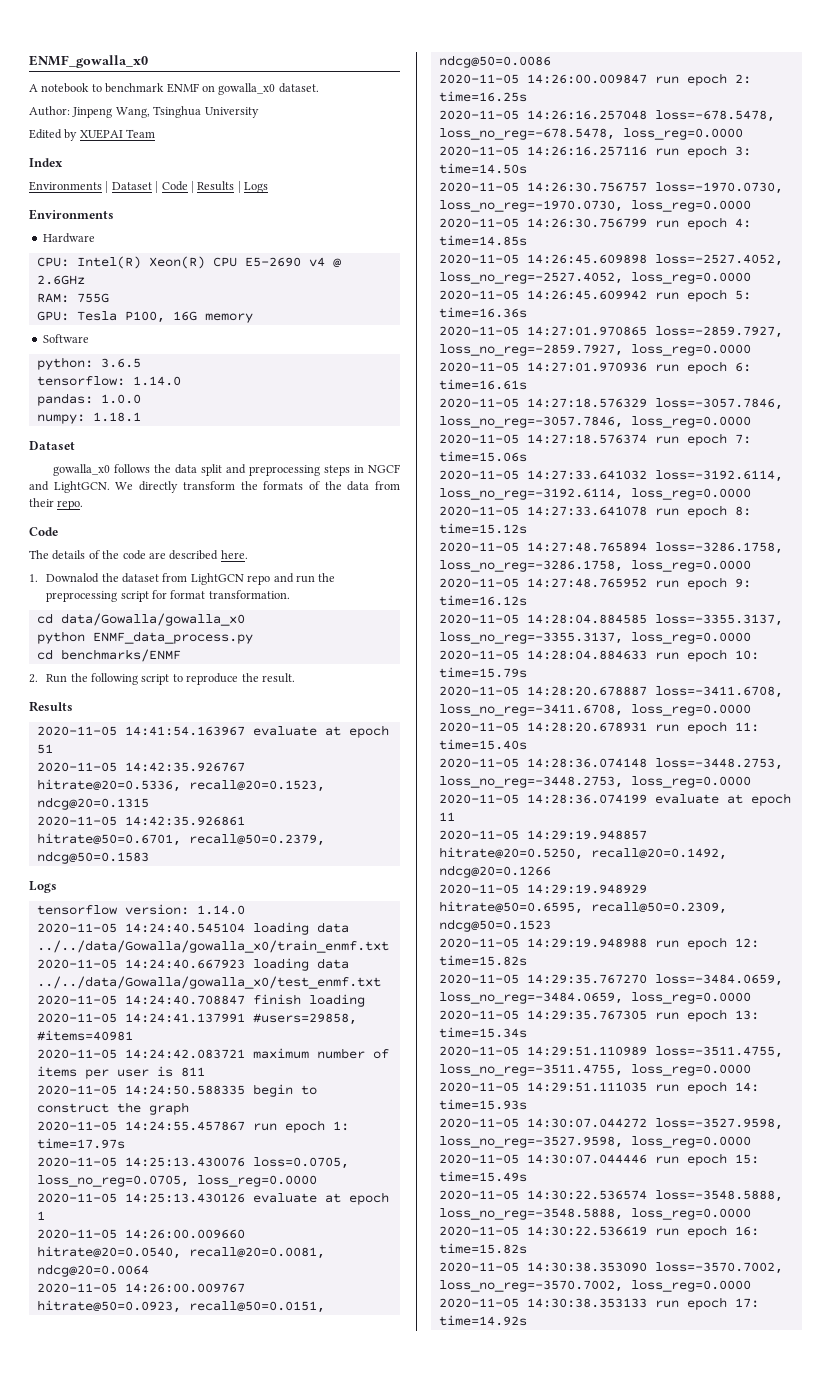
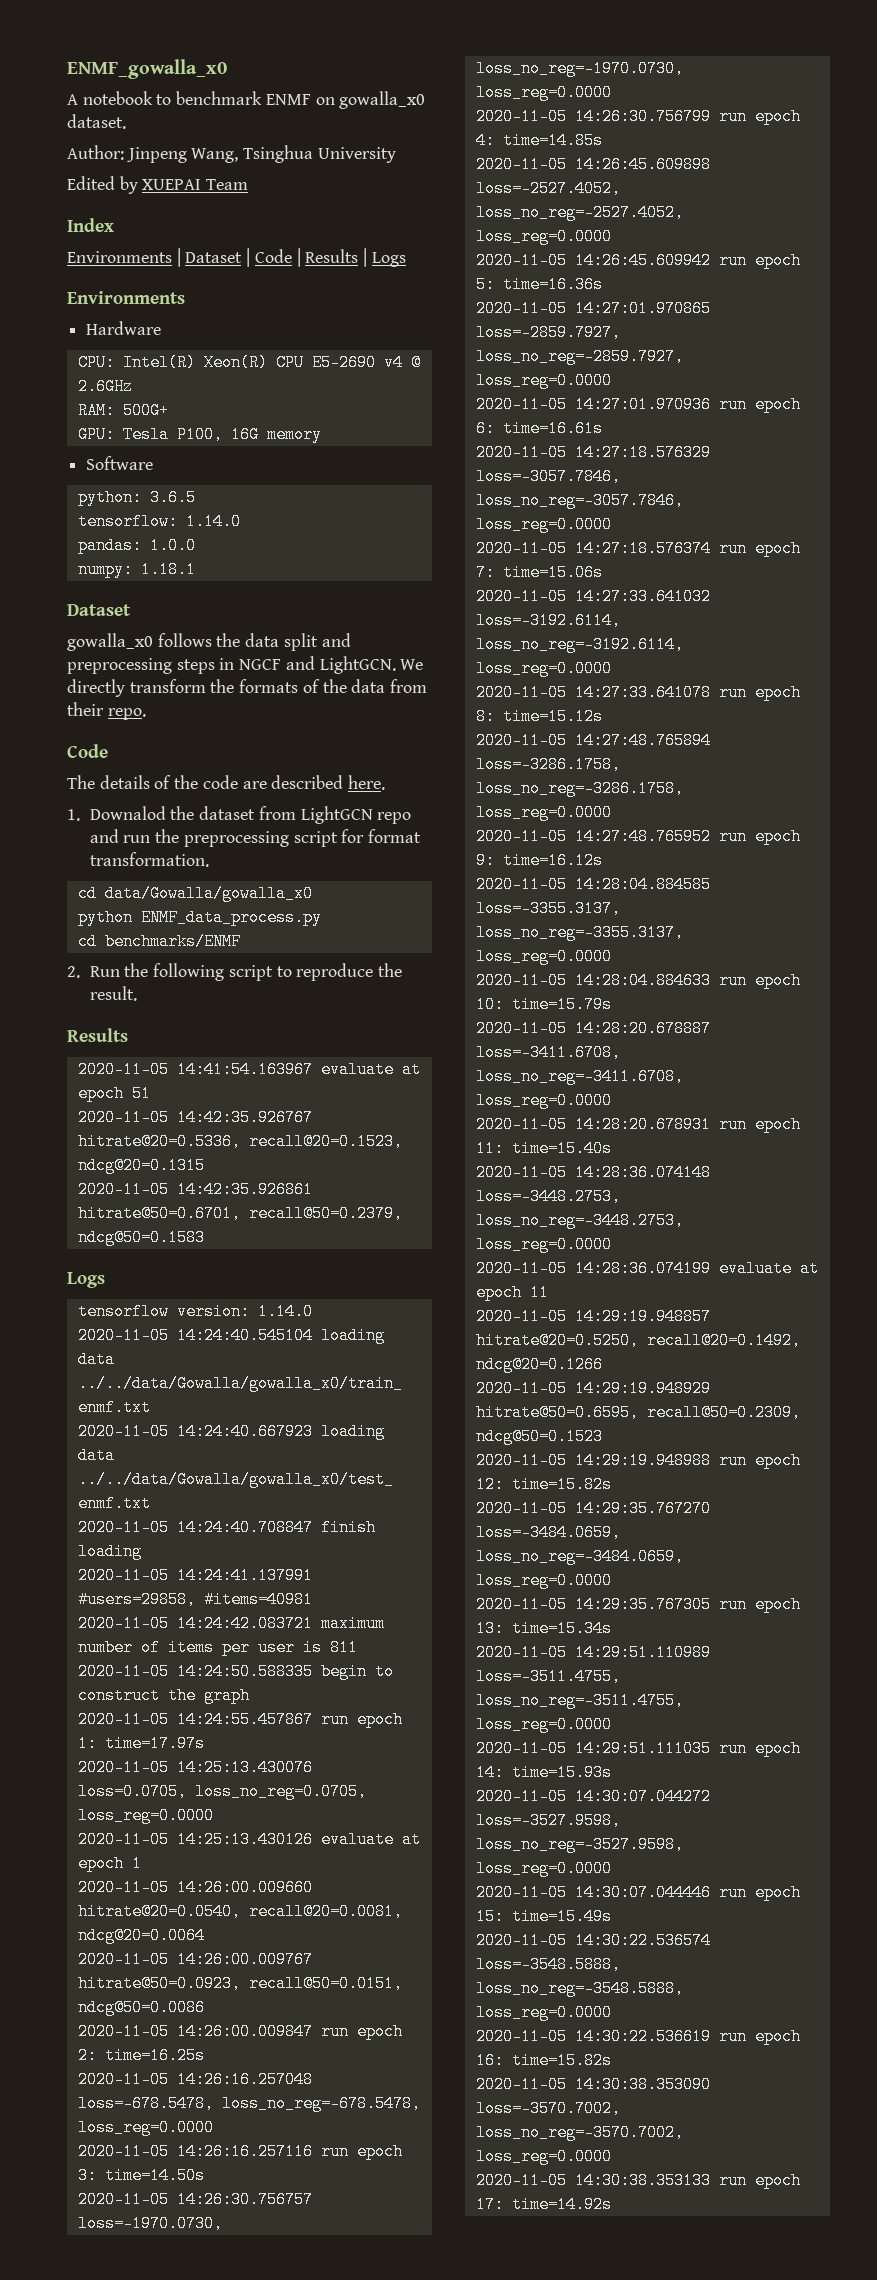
- RAM: 755G
+ RAM: 500G+

